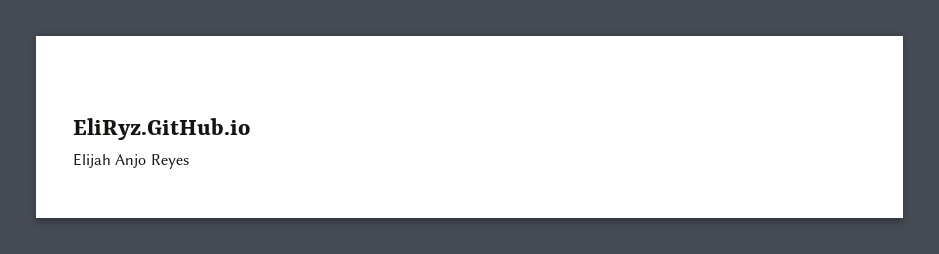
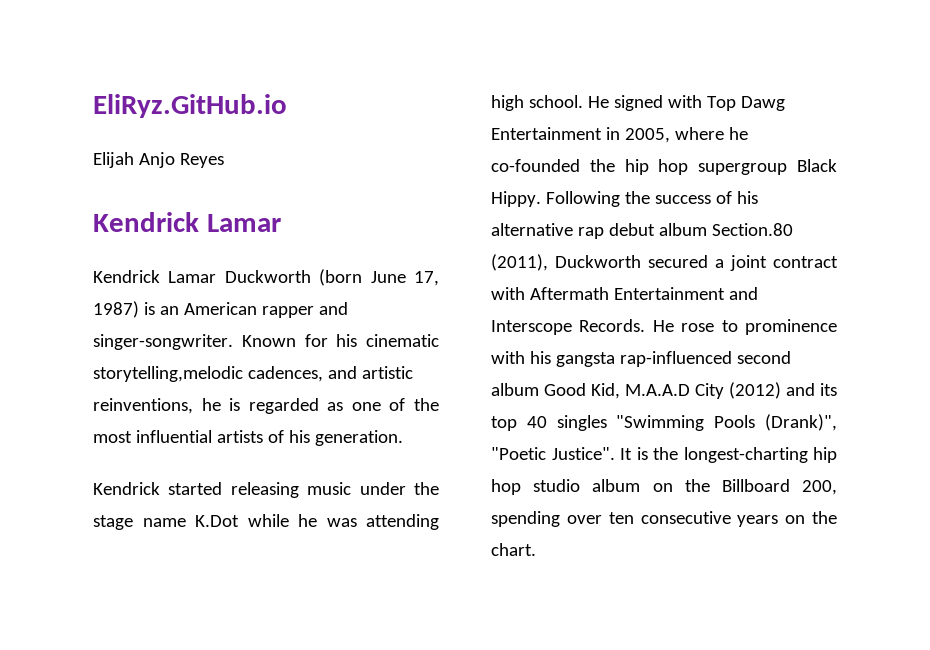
  Elijah Anjo Reyes
+ Kendrick Lamar
+ Kendrick Lamar Duckworth (born June 17, 1987) is an American rapper and singer-songwriter. Known for his cinematic storytelling,melodic cadences, and artistic reinventions, he is regarded as one of the most influential artists of his generation.
+ Kendrick started releasing music under the stage name K.Dot while he was attending high school. He signed with Top Dawg Entertainment in 2005, where he co-founded the hip hop supergroup Black Hippy. Following the success of his alternative rap debut album Section.80 (2011), Duckworth secured a joint contract with Aftermath Entertainment and Interscope Records. He rose to prominence with his gangsta rap-influenced second album Good Kid, M.A.A.D City (2012) and its top 40 singles "Swimming Pools (Drank)", "Poetic Justice". It is the longest-charting hip hop studio album on the Billboard 200, spending over ten consecutive years on the chart.

